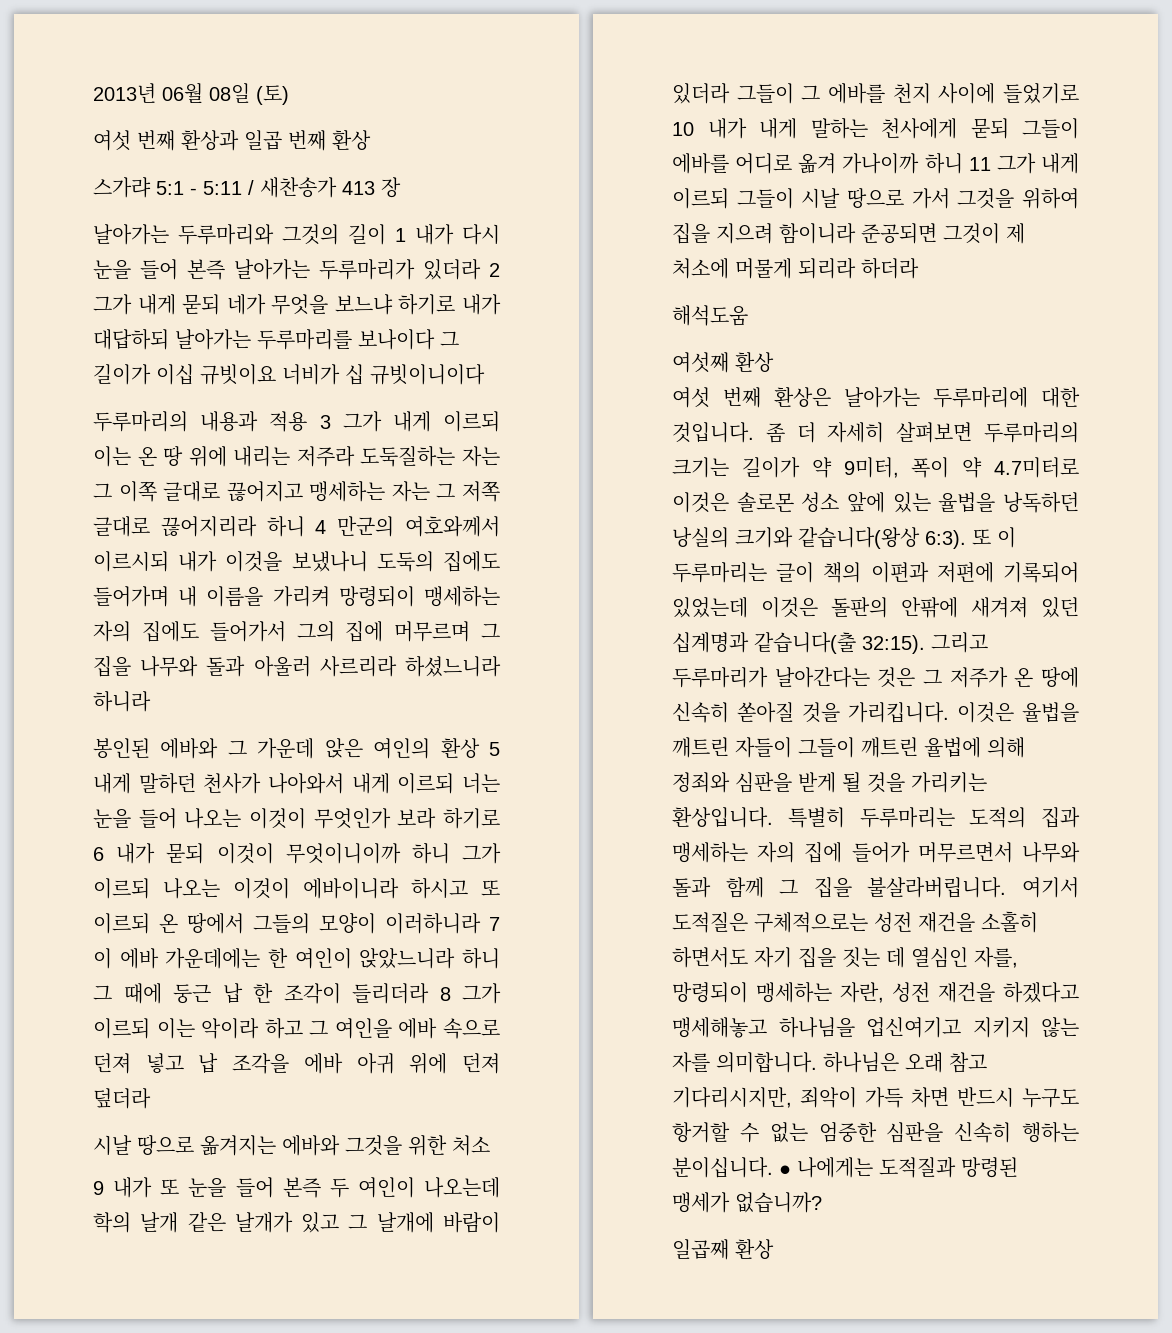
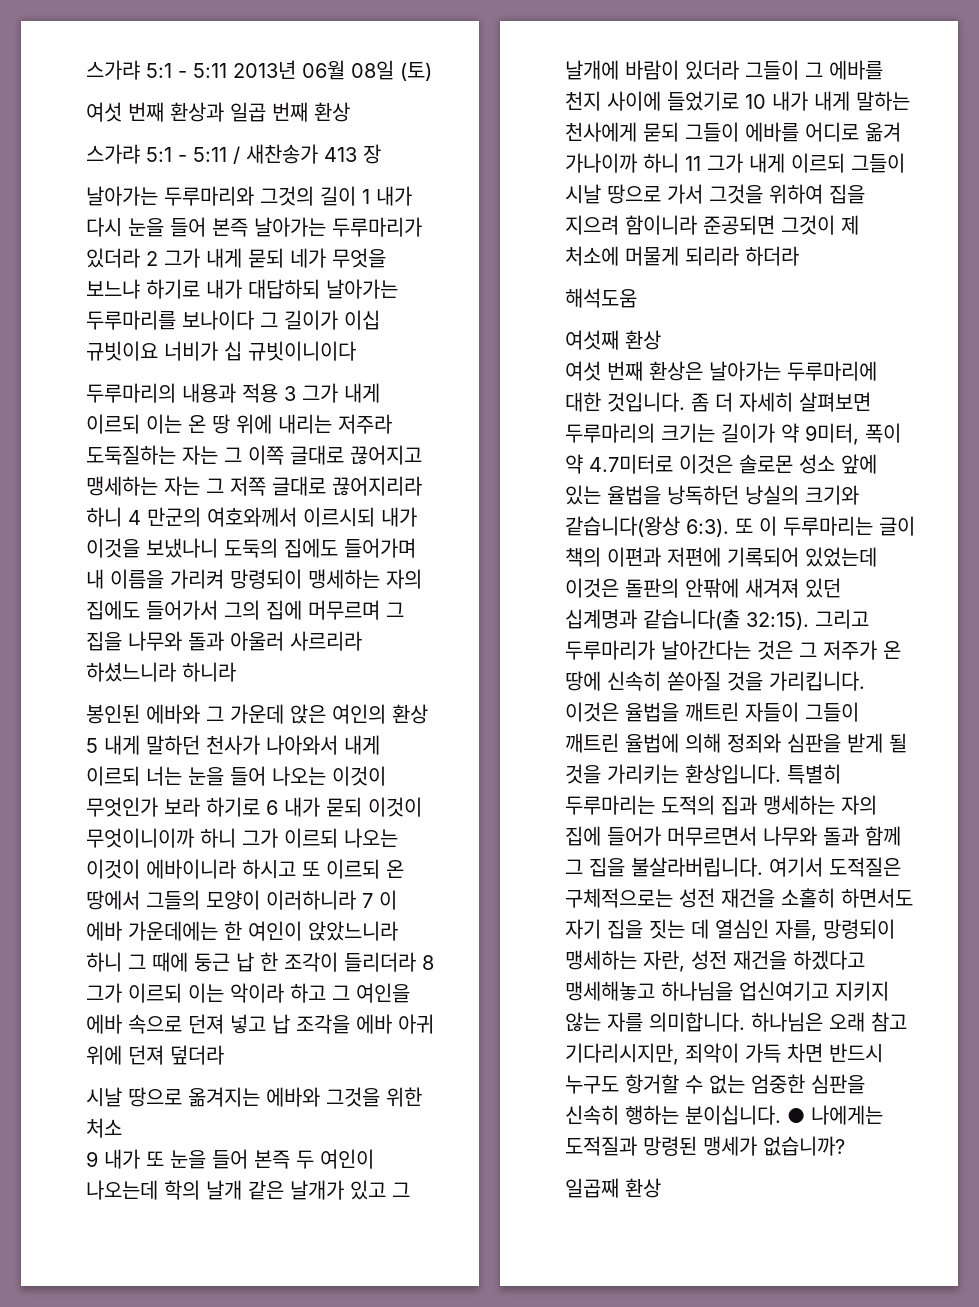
- 2013년 06월 08일 (토)
+ 스가랴 5:1 - 5:11 2013년 06월 08일 (토)

